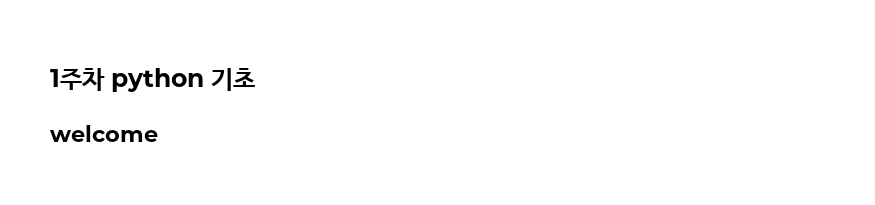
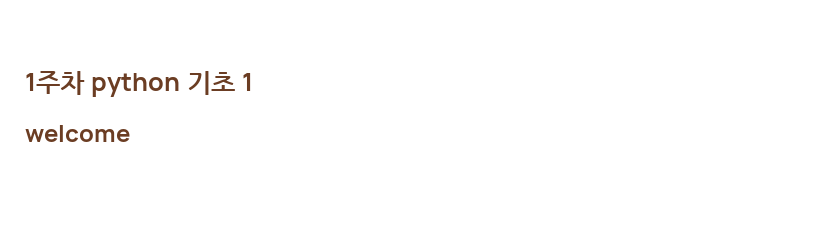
- 1주차 python 기초
+ 1주차 python 기초 1

